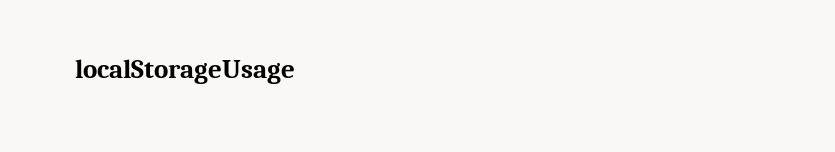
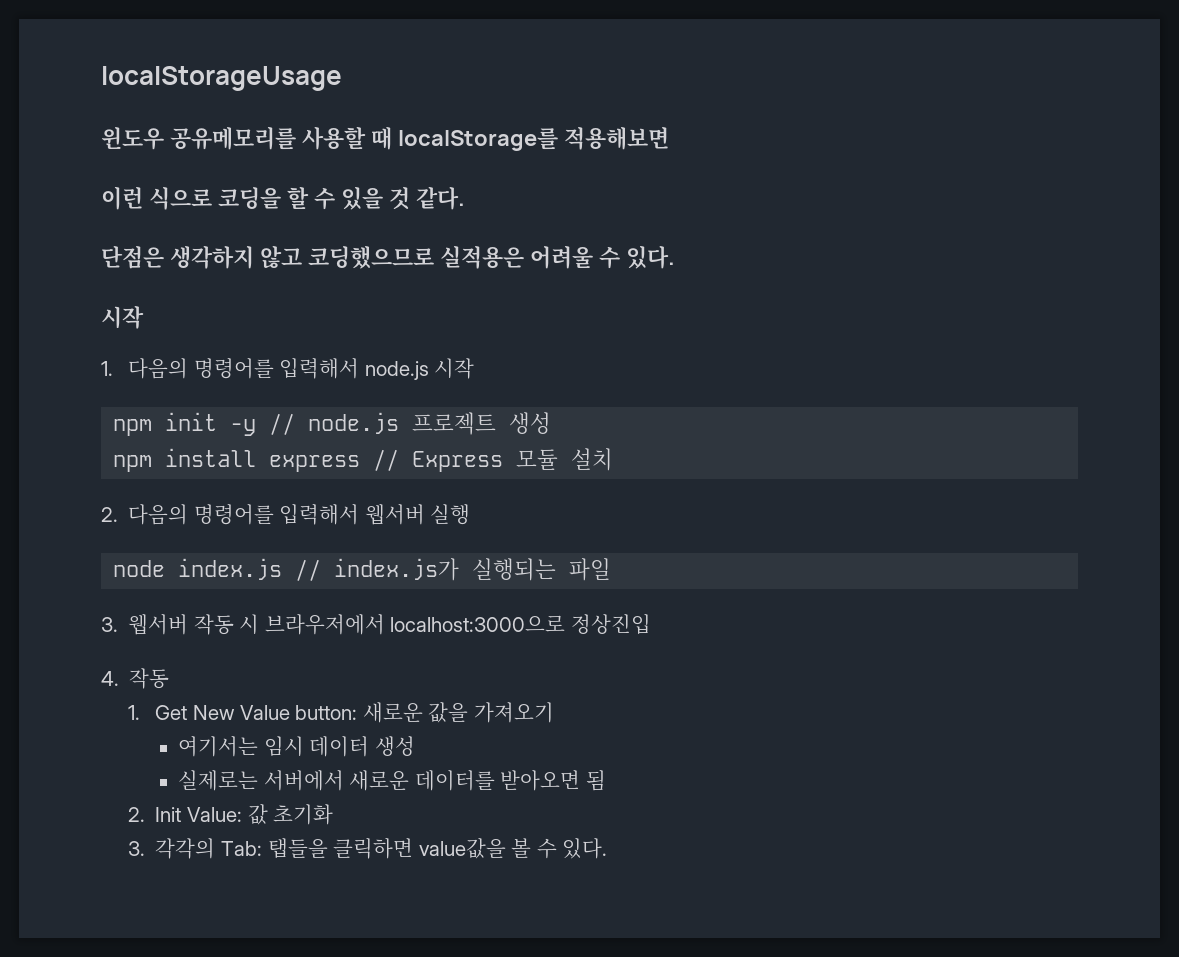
+ 윈도우 공유메모리를 사용할 때 localStorage를 적용해보면
+ 이런 식으로 코딩을 할 수 있을 것 같다.
+ 단점은 생각하지 않고 코딩했으므로 실적용은 어려울 수 있다.
+ 시작
+ 1. 다음의 명령어를 입력해서 node.js 시작
+ npm init -y // node.js 프로젝트 생성
+ npm install express // Express 모듈 설치
+ 2. 다음의 명령어를 입력해서 웹서버 실행
+ node index.js // index.js가 실행되는 파일
+ 3. 웹서버 작동 시 브라우저에서 localhost:3000으로 정상진입
+ 4. 작동
+ 1. Get New Value button: 새로운 값을 가져오기
+ 여기서는 임시 데이터 생성
+ 실제로는 서버에서 새로운 데이터를 받아오면 됨
+ 2. Init Value: 값 초기화
+ 3. 각각의 Tab: 탭들을 클릭하면 value값을 볼 수 있다.

